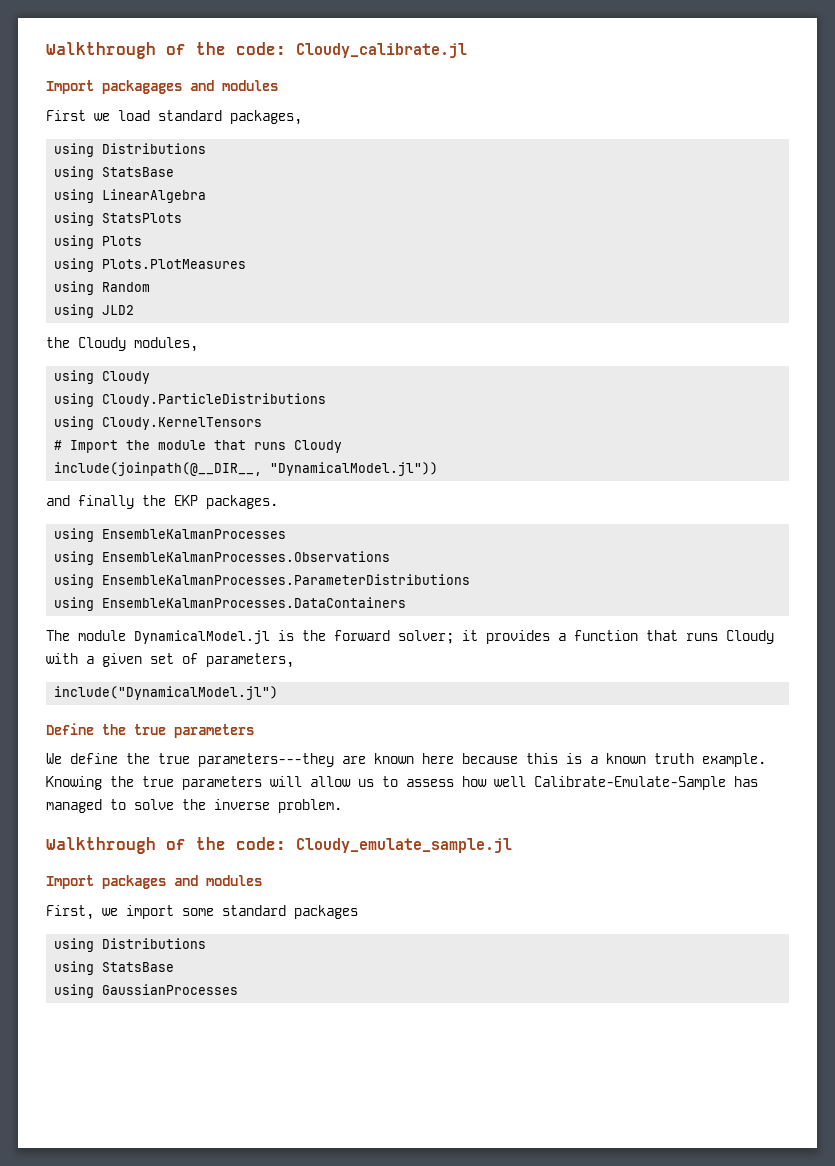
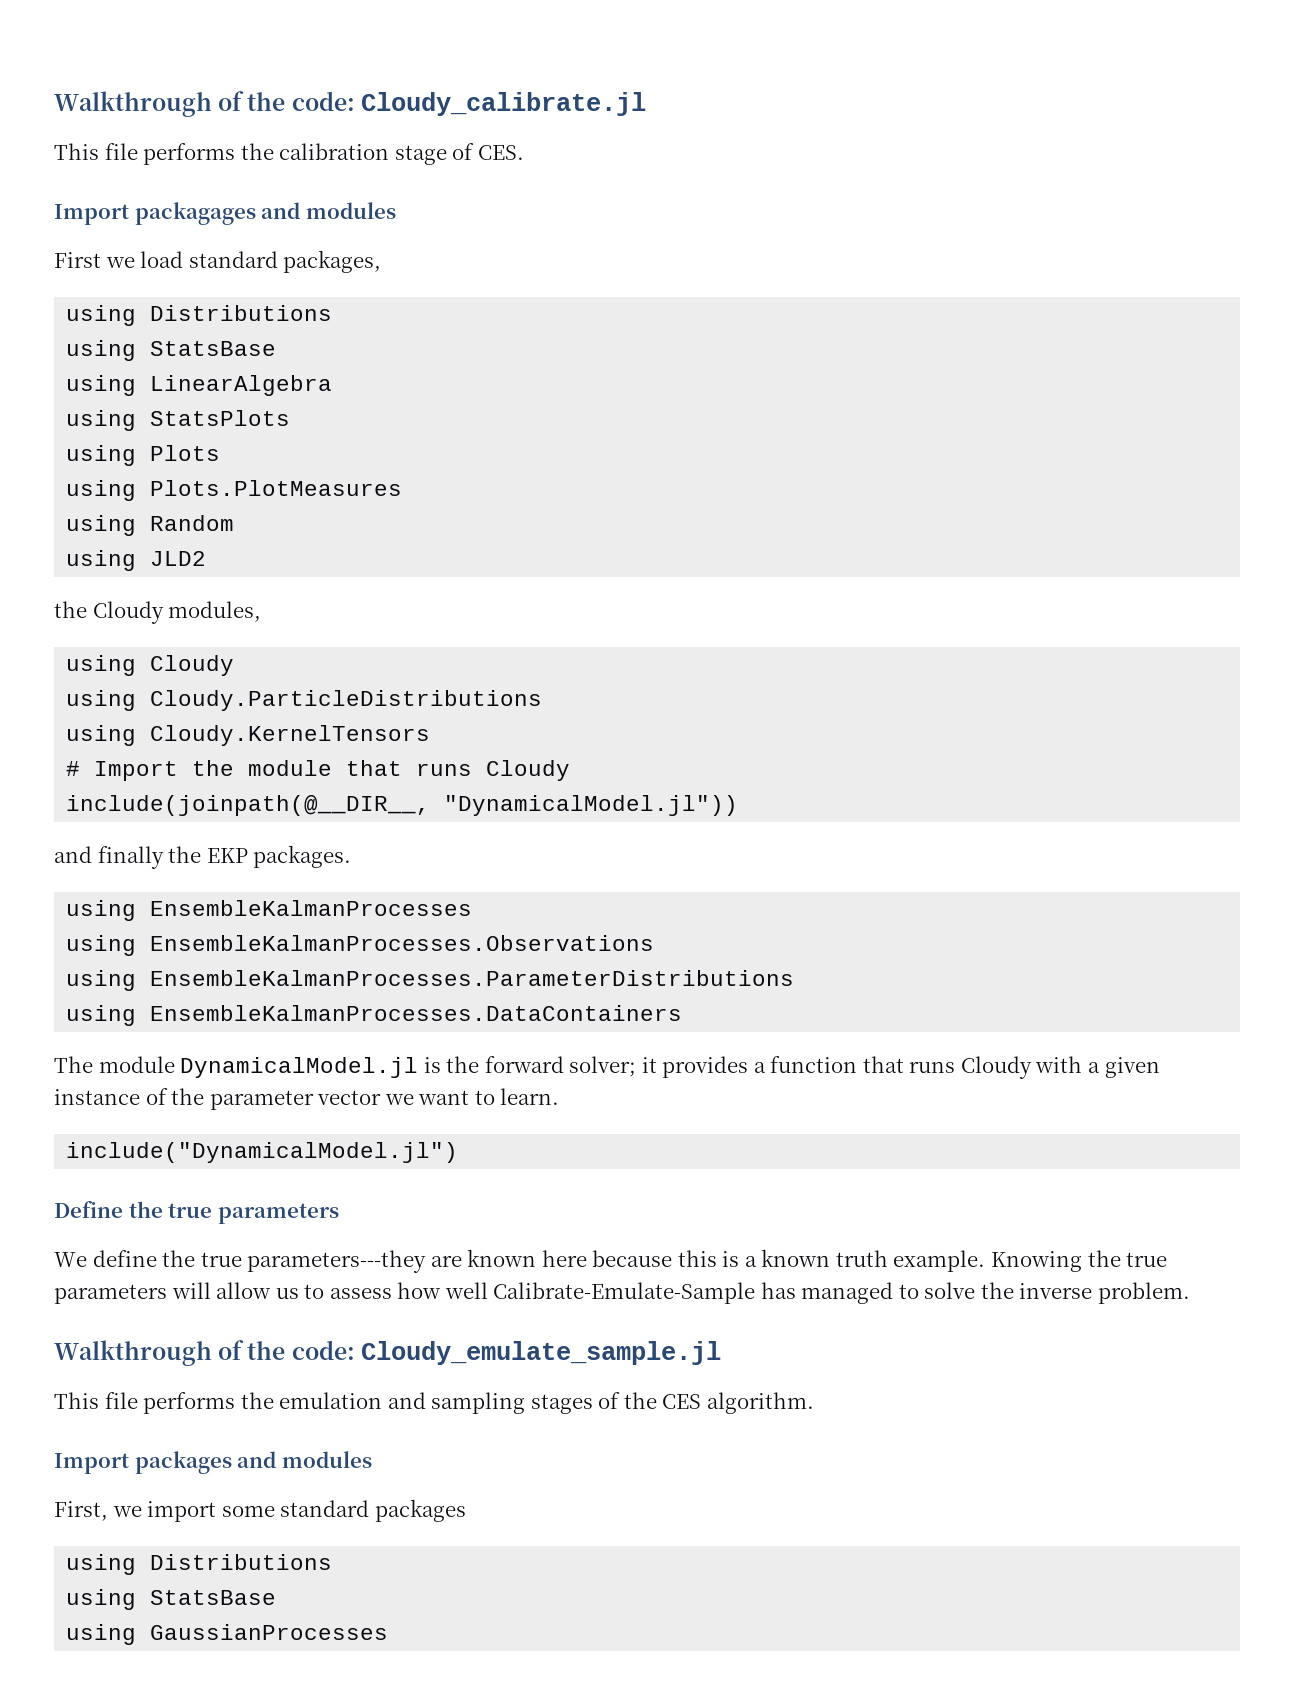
+ This file performs the calibration stage of CES.
- The module DynamicalModel.jl is the forward solver; it provides a function that runs Cloudy with a given set of parameters,
+ The module DynamicalModel.jl is the forward solver; it provides a function that runs Cloudy with a given instance of the parameter vector we want to learn.
+ This file performs the emulation and sampling stages of the CES algorithm.

